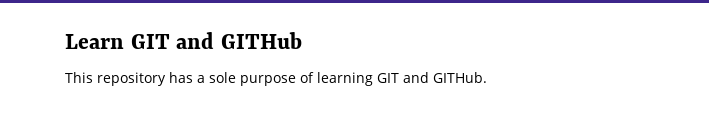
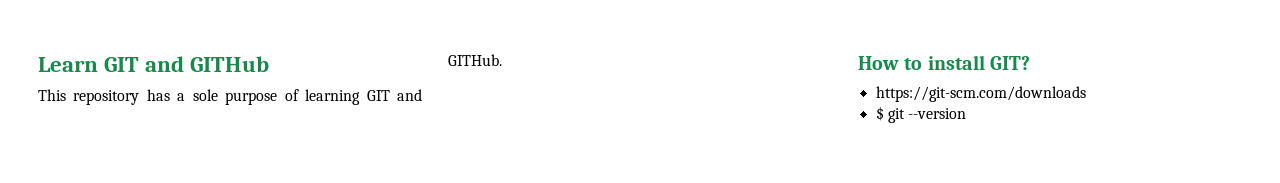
+ How to install GIT?
+ https://git-scm.com/downloads
+ $ git --version

